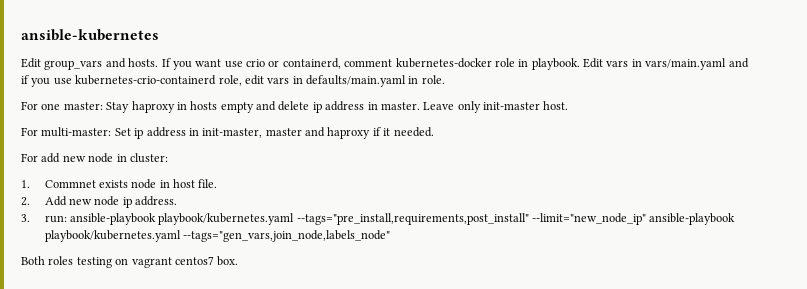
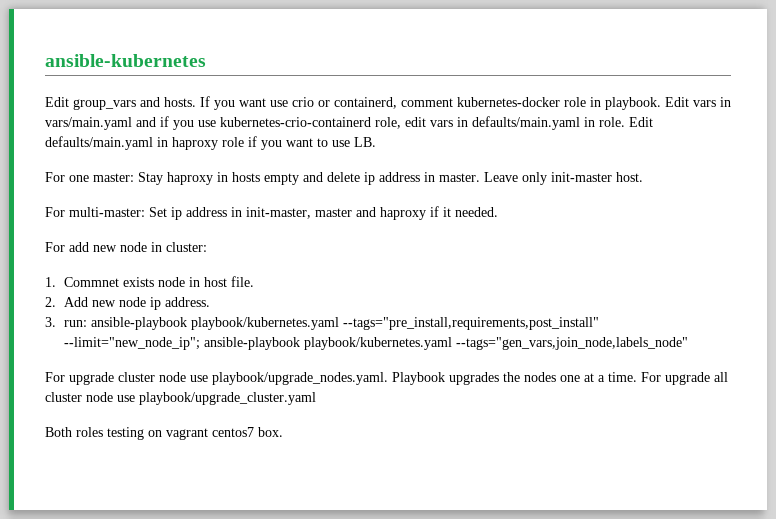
+ Edit defaults/main.yaml in haproxy role if you want to use LB.
- 3. run: ansible-playbook playbook/kubernetes.yaml --tags="pre_install,requirements,post_install" --limit="new_node_ip" ansible-playbook playbook/kubernetes.yaml --tags="gen_vars,join_node,labels_node"
+ 3. run: ansible-playbook playbook/kubernetes.yaml --tags="pre_install,requirements,post_install" --limit="new_node_ip"; ansible-playbook playbook/kubernetes.yaml --tags="gen_vars,join_node,labels_node"
+ For upgrade cluster node use playbook/upgrade_nodes.yaml. Playbook upgrades the nodes one at a time. For upgrade all cluster node use playbook/upgrade_cluster.yaml

